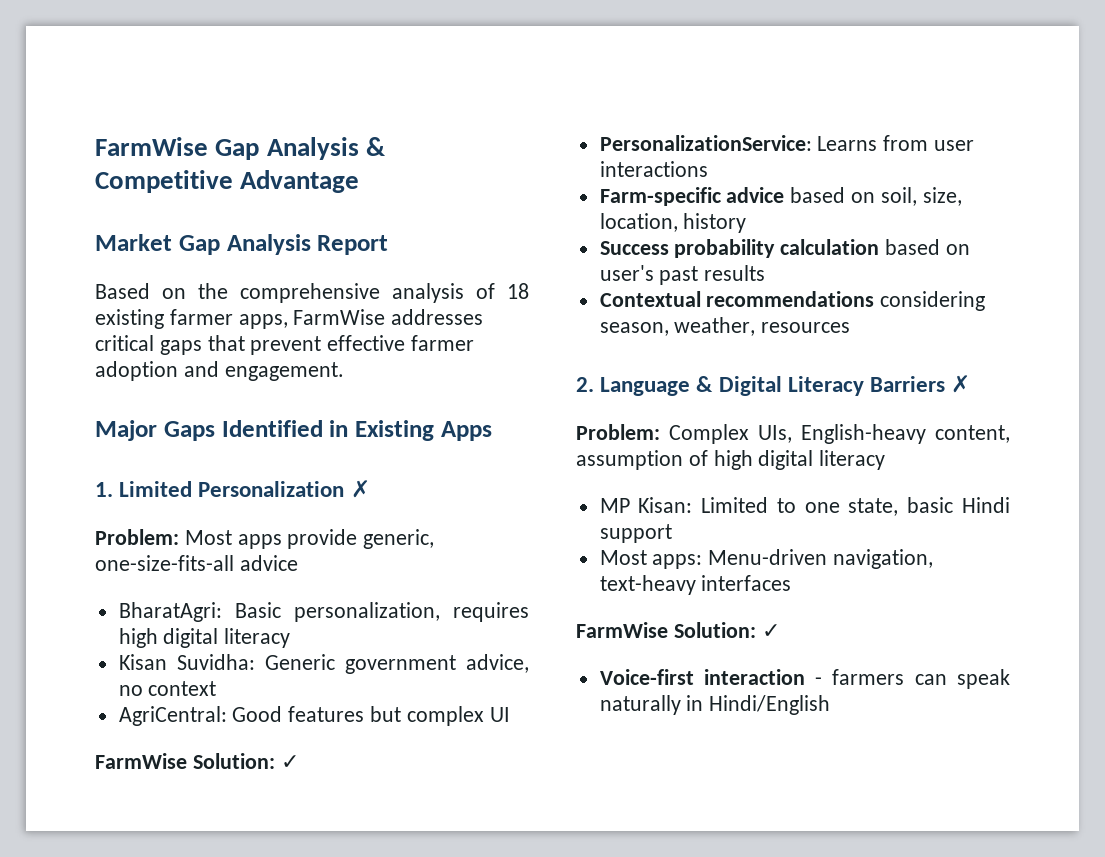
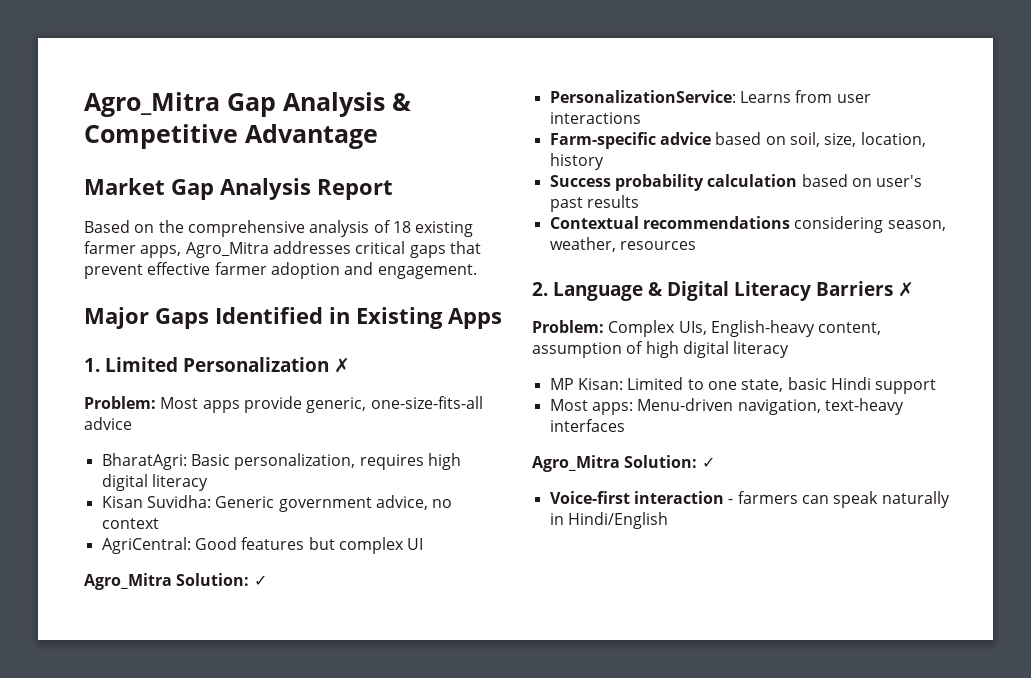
- FarmWise Gap Analysis & Competitive Advantage
+ Agro_Mitra Gap Analysis & Competitive Advantage
- Based on the comprehensive analysis of 18 existing farmer apps, FarmWise addresses critical gaps that prevent effective farmer adoption and engagement.
+ Based on the comprehensive analysis of 18 existing farmer apps, Agro_Mitra addresses critical gaps that prevent effective farmer adoption and engagement.
  AgriCentral: Good features but complex UI
- FarmWise Solution: ✓
+ Agro_Mitra Solution: ✓
  Most apps: Menu-driven navigation, text-heavy interfaces
- FarmWise Solution: ✓
+ Agro_Mitra Solution: ✓

